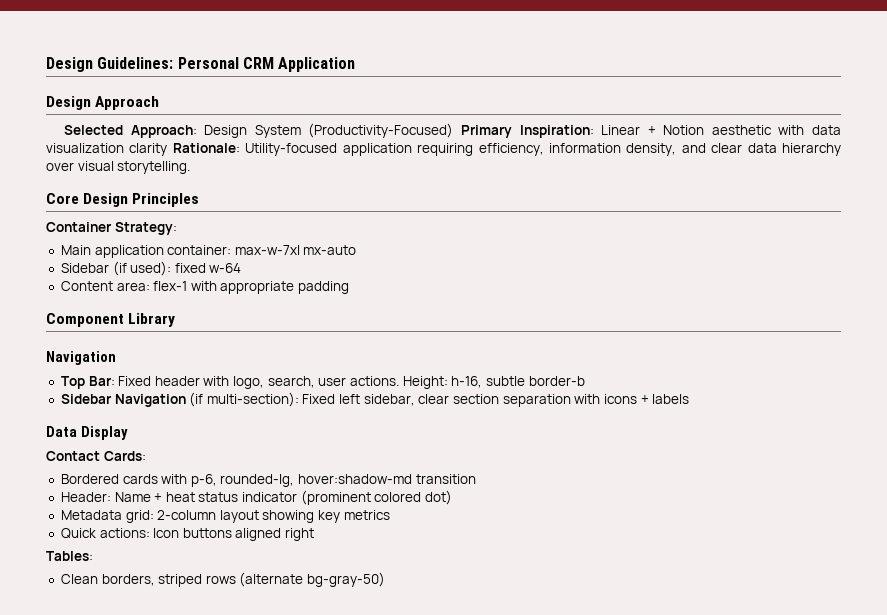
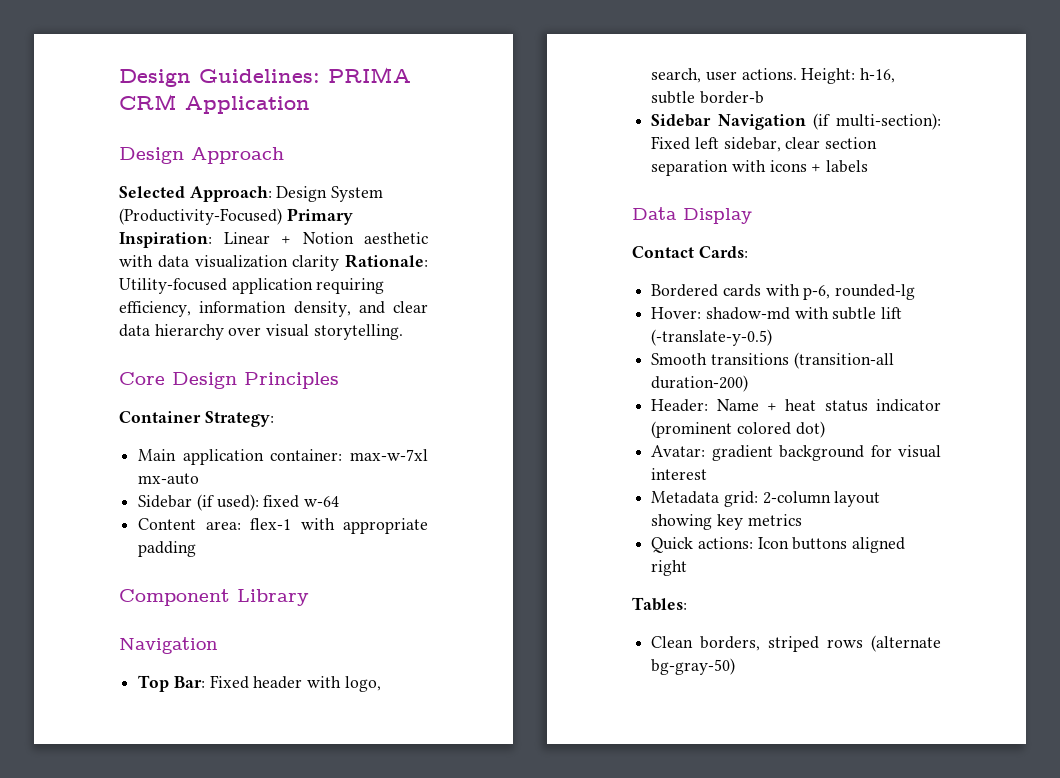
- Design Guidelines: Personal CRM Application
+ Design Guidelines: PRIMA CRM Application
- Bordered cards with p-6, rounded-lg, hover:shadow-md transition
+ Bordered cards with p-6, rounded-lg
+ Hover: shadow-md with subtle lift (-translate-y-0.5)
+ Smooth transitions (transition-all duration-200)
+ Avatar: gradient background for visual interest

